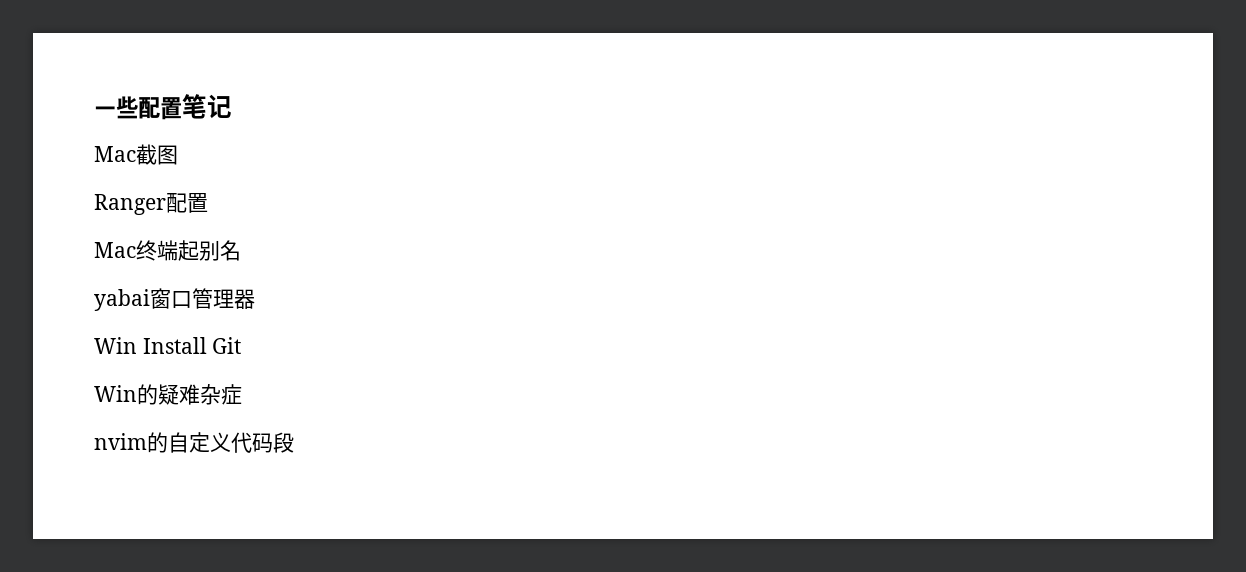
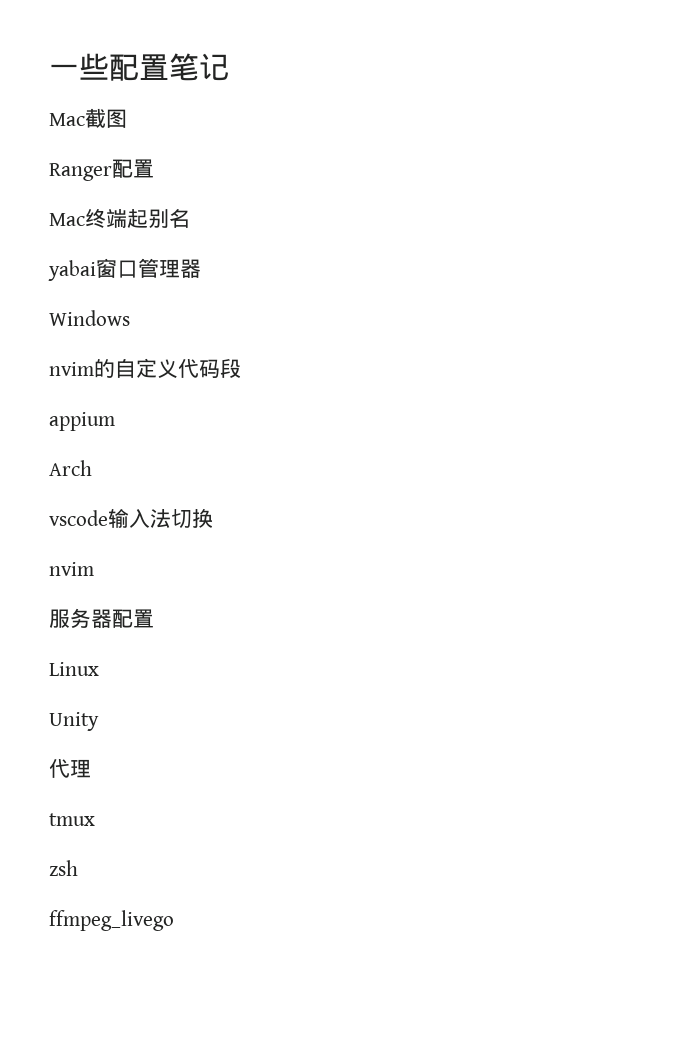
- Win Install Git
- Win的疑难杂症
+ Windows
+ appium
+ Arch
+ vscode输入法切换
+ nvim
+ 服务器配置
+ Linux
+ Unity
+ 代理
+ tmux
+ zsh
+ ffmpeg_livego

